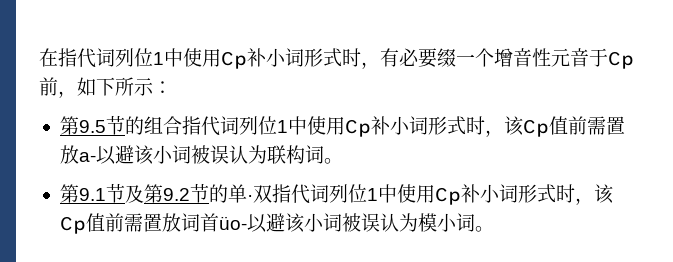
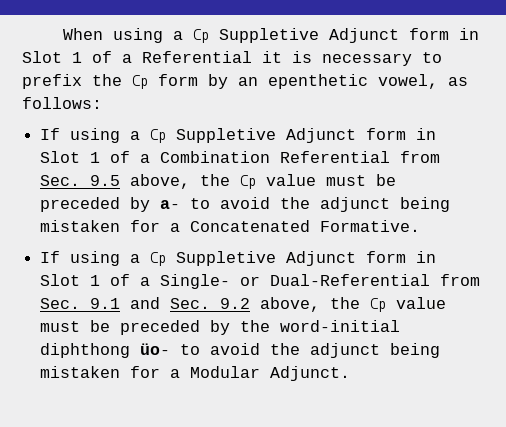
- 在指代词列位1中使用Cp补小词形式时，有必要缀一个增音性元音于Cp前，如下所示：
- 第9.5节的组合指代词列位1中使用Cp补小词形式时，该Cp值前需置放a-以避该小词被误认为联构词。
- 第9.1节及第9.2节的单·双指代词列位1中使用Cp补小词形式时，该Cp值前需置放词首üo-以避该小词被误认为模小词。
+ When using a Cp Suppletive Adjunct form in Slot 1 of a Referential it is necessary to prefix the Cp form by an epenthetic vowel, as follows:
+ If using a Cp Suppletive Adjunct form in Slot 1 of a Combination Referential from Sec. 9.5 above, the Cp value must be preceded by a- to avoid the adjunct being mistaken for a Concatenated Formative.
+ If using a Cp Suppletive Adjunct form in Slot 1 of a Single- or Dual-Referential from Sec. 9.1 and Sec. 9.2 above, the Cp value must be preceded by the word-initial diphthong üo- to avoid the adjunct being mistaken for a Modular Adjunct.

